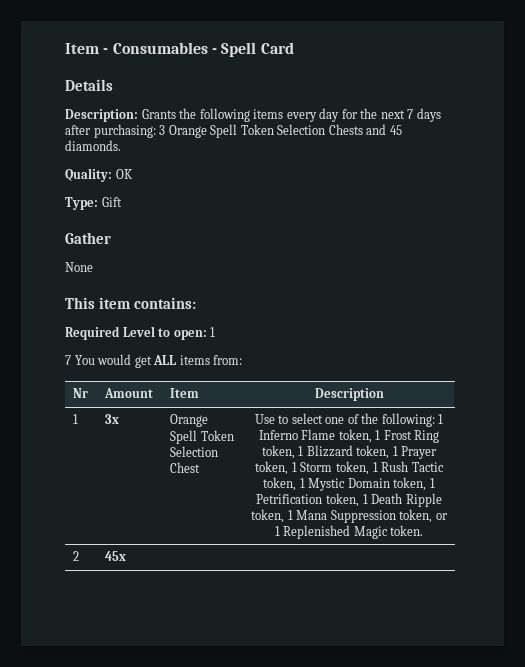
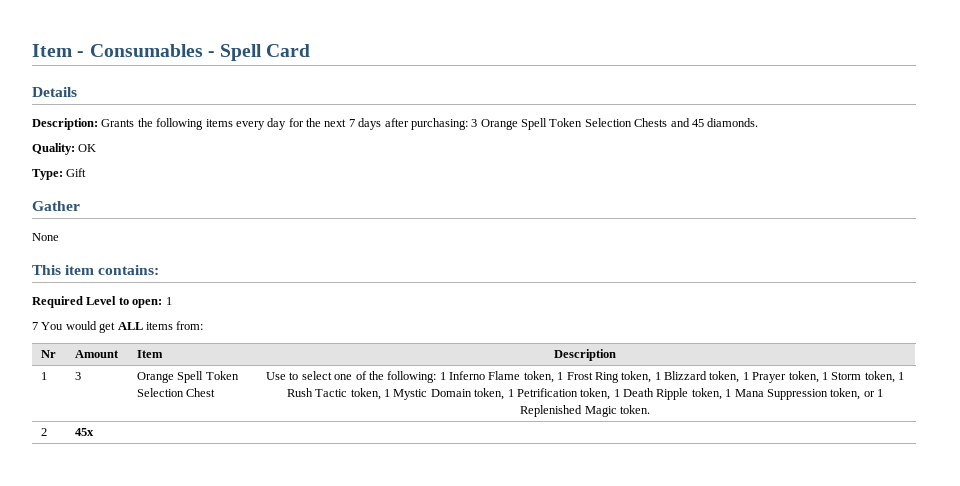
- 1 | 3x
+ 1 | 3

